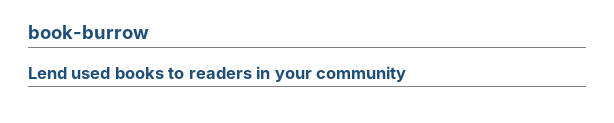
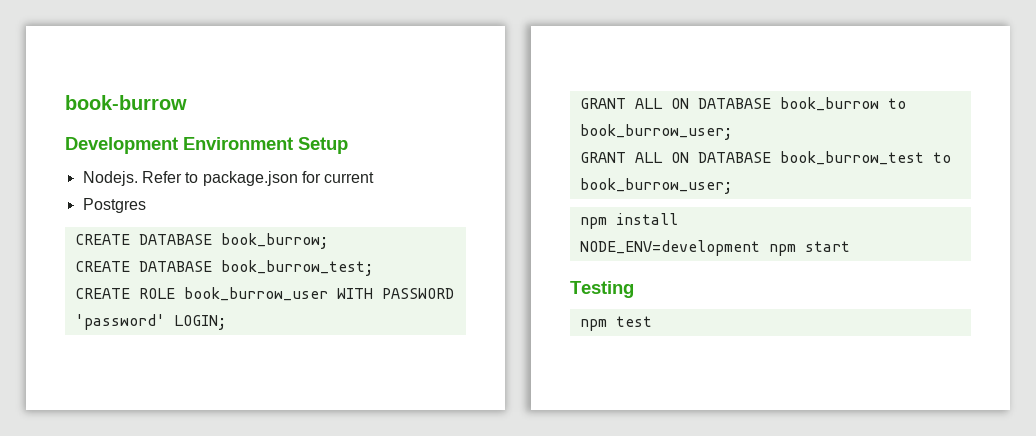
- Lend used books to readers in your community
+ Development Environment Setup
+ Nodejs. Refer to package.json for current
+ Postgres
+ CREATE DATABASE book_burrow;
+ CREATE DATABASE book_burrow_test;
+ CREATE ROLE book_burrow_user WITH PASSWORD 'password' LOGIN;
+ GRANT ALL ON DATABASE book_burrow to book_burrow_user;
+ GRANT ALL ON DATABASE book_burrow_test to book_burrow_user;
+ npm install
+ NODE_ENV=development npm start
+ Testing
+ npm test

